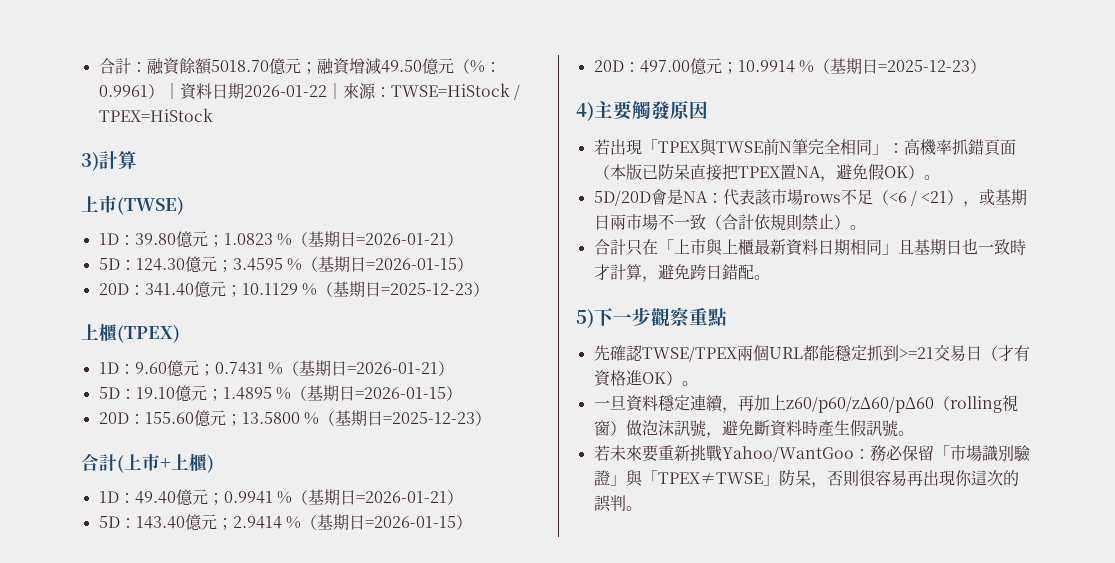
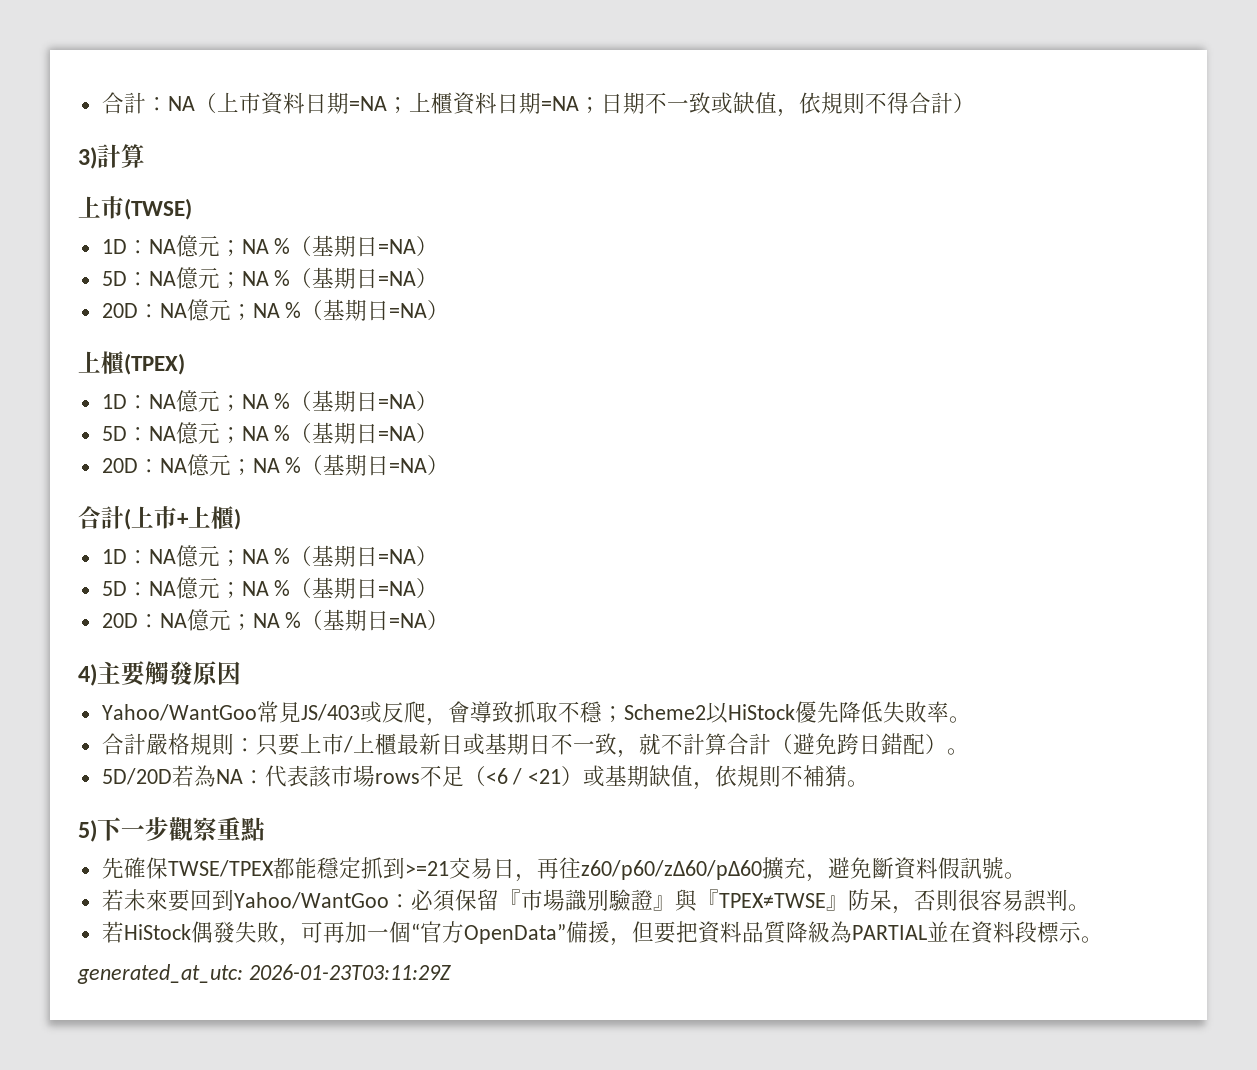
- 合計：融資餘額5018.70億元；融資增減49.50億元（%：0.9961）｜資料日期2026-01-22｜來源：TWSE=HiStock / TPEX=HiStock
+ 合計：NA（上市資料日期=NA；上櫃資料日期=NA；日期不一致或缺值，依規則不得合計）
  上市(TWSE)
- 1D：39.80億元；1.0823 %（基期日=2026-01-21）
- 5D：124.30億元；3.4595 %（基期日=2026-01-15）
- 20D：341.40億元；10.1129 %（基期日=2025-12-23）
+ 1D：NA億元；NA %（基期日=NA）
+ 5D：NA億元；NA %（基期日=NA）
+ 20D：NA億元；NA %（基期日=NA）
  上櫃(TPEX)
- 1D：9.60億元；0.7431 %（基期日=2026-01-21）
- 5D：19.10億元；1.4895 %（基期日=2026-01-15）
- 20D：155.60億元；13.5800 %（基期日=2025-12-23）
+ 1D：NA億元；NA %（基期日=NA）
+ 5D：NA億元；NA %（基期日=NA）
+ 20D：NA億元；NA %（基期日=NA）
  合計(上市+上櫃)
- 1D：49.40億元；0.9941 %（基期日=2026-01-21）
- 5D：143.40億元；2.9414 %（基期日=2026-01-15）
- 20D：497.00億元；10.9914 %（基期日=2025-12-23）
+ 1D：NA億元；NA %（基期日=NA）
+ 5D：NA億元；NA %（基期日=NA）
+ 20D：NA億元；NA %（基期日=NA）
- 若出現「TPEX與TWSE前N筆完全相同」：高機率抓錯頁面（本版已防呆直接把TPEX置NA，避免假OK）。
+ Yahoo/WantGoo常見JS/403或反爬，會導致抓取不穩；Scheme2以HiStock優先降低失敗率。
+ 合計嚴格規則：只要上市/上櫃最新日或基期日不一致，就不計算合計（避免跨日錯配）。
- 5D/20D會是NA：代表該市場rows不足（<6 / <21），或基期日兩市場不一致（合計依規則禁止）。
- 合計只在「上市與上櫃最新資料日期相同」且基期日也一致時才計算，避免跨日錯配。
+ 5D/20D若為NA：代表該市場rows不足（<6 / <21）或基期缺值，依規則不補猜。
- 先確認TWSE/TPEX兩個URL都能穩定抓到>=21交易日（才有資格進OK）。
- 一旦資料穩定連續，再加上z60/p60/zΔ60/pΔ60（rolling視窗）做泡沫訊號，避免斷資料時產生假訊號。
+ 先確保TWSE/TPEX都能穩定抓到>=21交易日，再往z60/p60/zΔ60/pΔ60擴充，避免斷資料假訊號。
- 若未來要重新挑戰Yahoo/WantGoo：務必保留「市場識別驗證」與「TPEX≠TWSE」防呆，否則很容易再出現你這次的誤判。
+ 若未來要回到Yahoo/WantGoo：必須保留『市場識別驗證』與『TPEX≠TWSE』防呆，否則很容易誤判。
+ 若HiStock偶發失敗，可再加一個“官方OpenData”備援，但要把資料品質降級為PARTIAL並在資料段標示。
+ generated_at_utc: 2026-01-23T03:11:29Z

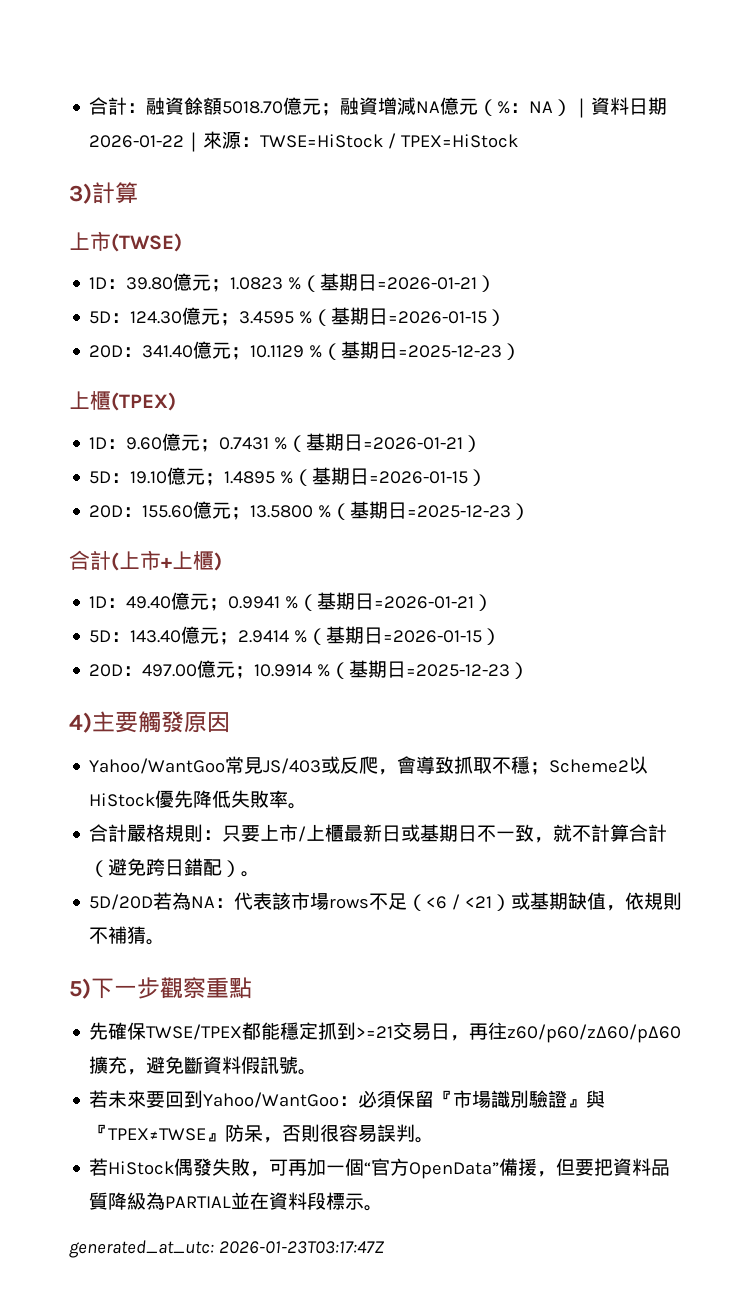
- 合計：NA（上市資料日期=NA；上櫃資料日期=NA；日期不一致或缺值，依規則不得合計）
+ 合計：融資餘額5018.70億元；融資增減NA億元（%：NA）｜資料日期2026-01-22｜來源：TWSE=HiStock / TPEX=HiStock
  上市(TWSE)
- 1D：NA億元；NA %（基期日=NA）
- 5D：NA億元；NA %（基期日=NA）
- 20D：NA億元；NA %（基期日=NA）
+ 1D：39.80億元；1.0823 %（基期日=2026-01-21）
+ 5D：124.30億元；3.4595 %（基期日=2026-01-15）
+ 20D：341.40億元；10.1129 %（基期日=2025-12-23）
  上櫃(TPEX)
- 1D：NA億元；NA %（基期日=NA）
- 5D：NA億元；NA %（基期日=NA）
- 20D：NA億元；NA %（基期日=NA）
+ 1D：9.60億元；0.7431 %（基期日=2026-01-21）
+ 5D：19.10億元；1.4895 %（基期日=2026-01-15）
+ 20D：155.60億元；13.5800 %（基期日=2025-12-23）
  合計(上市+上櫃)
- 1D：NA億元；NA %（基期日=NA）
- 5D：NA億元；NA %（基期日=NA）
- 20D：NA億元；NA %（基期日=NA）
+ 1D：49.40億元；0.9941 %（基期日=2026-01-21）
+ 5D：143.40億元；2.9414 %（基期日=2026-01-15）
+ 20D：497.00億元；10.9914 %（基期日=2025-12-23）
- generated_at_utc: 2026-01-23T03:11:29Z
+ generated_at_utc: 2026-01-23T03:17:47Z

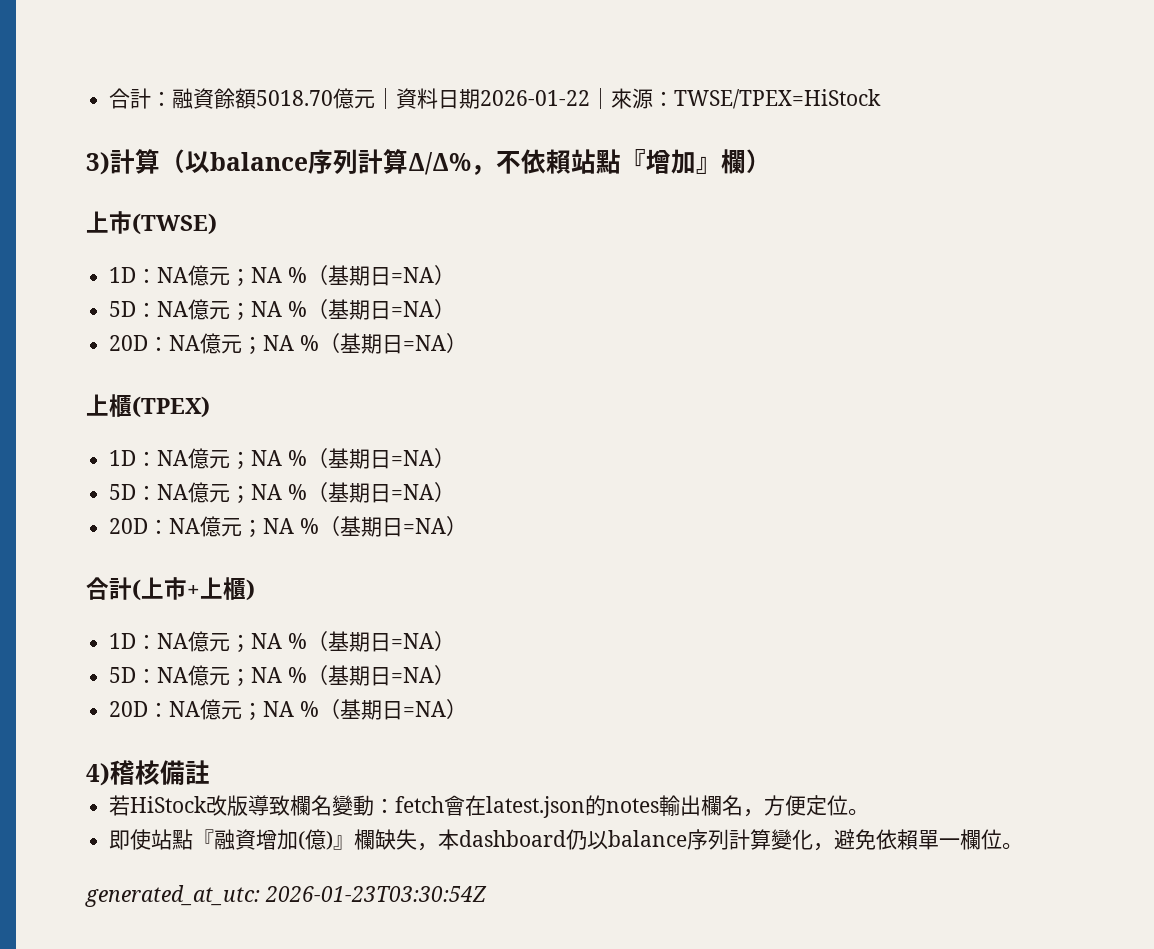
- 合計：融資餘額5018.70億元；融資增減NA億元（%：NA）｜資料日期2026-01-22｜來源：TWSE=HiStock / TPEX=HiStock
+ 合計：融資餘額5018.70億元｜資料日期2026-01-22｜來源：TWSE/TPEX=HiStock
- 3)計算
+ 3)計算（以balance序列計算Δ/Δ%，不依賴站點『增加』欄）
  上市(TWSE)
- 1D：39.80億元；1.0823 %（基期日=2026-01-21）
- 5D：124.30億元；3.4595 %（基期日=2026-01-15）
- 20D：341.40億元；10.1129 %（基期日=2025-12-23）
+ 1D：NA億元；NA %（基期日=NA）
+ 5D：NA億元；NA %（基期日=NA）
+ 20D：NA億元；NA %（基期日=NA）
  上櫃(TPEX)
- 1D：9.60億元；0.7431 %（基期日=2026-01-21）
- 5D：19.10億元；1.4895 %（基期日=2026-01-15）
- 20D：155.60億元；13.5800 %（基期日=2025-12-23）
+ 1D：NA億元；NA %（基期日=NA）
+ 5D：NA億元；NA %（基期日=NA）
+ 20D：NA億元；NA %（基期日=NA）
  合計(上市+上櫃)
- 1D：49.40億元；0.9941 %（基期日=2026-01-21）
- 5D：143.40億元；2.9414 %（基期日=2026-01-15）
- 20D：497.00億元；10.9914 %（基期日=2025-12-23）
+ 1D：NA億元；NA %（基期日=NA）
+ 5D：NA億元；NA %（基期日=NA）
+ 20D：NA億元；NA %（基期日=NA）
- 4)主要觸發原因
- Yahoo/WantGoo常見JS/403或反爬，會導致抓取不穩；Scheme2以HiStock優先降低失敗率。
- 合計嚴格規則：只要上市/上櫃最新日或基期日不一致，就不計算合計（避免跨日錯配）。
- 5D/20D若為NA：代表該市場rows不足（<6 / <21）或基期缺值，依規則不補猜。
- 5)下一步觀察重點
- 先確保TWSE/TPEX都能穩定抓到>=21交易日，再往z60/p60/zΔ60/pΔ60擴充，避免斷資料假訊號。
- 若未來要回到Yahoo/WantGoo：必須保留『市場識別驗證』與『TPEX≠TWSE』防呆，否則很容易誤判。
- 若HiStock偶發失敗，可再加一個“官方OpenData”備援，但要把資料品質降級為PARTIAL並在資料段標示。
+ 4)稽核備註
+ 若HiStock改版導致欄名變動：fetch會在latest.json的notes輸出欄名，方便定位。
+ 即使站點『融資增加(億)』欄缺失，本dashboard仍以balance序列計算變化，避免依賴單一欄位。
- generated_at_utc: 2026-01-23T03:17:47Z
+ generated_at_utc: 2026-01-23T03:30:54Z

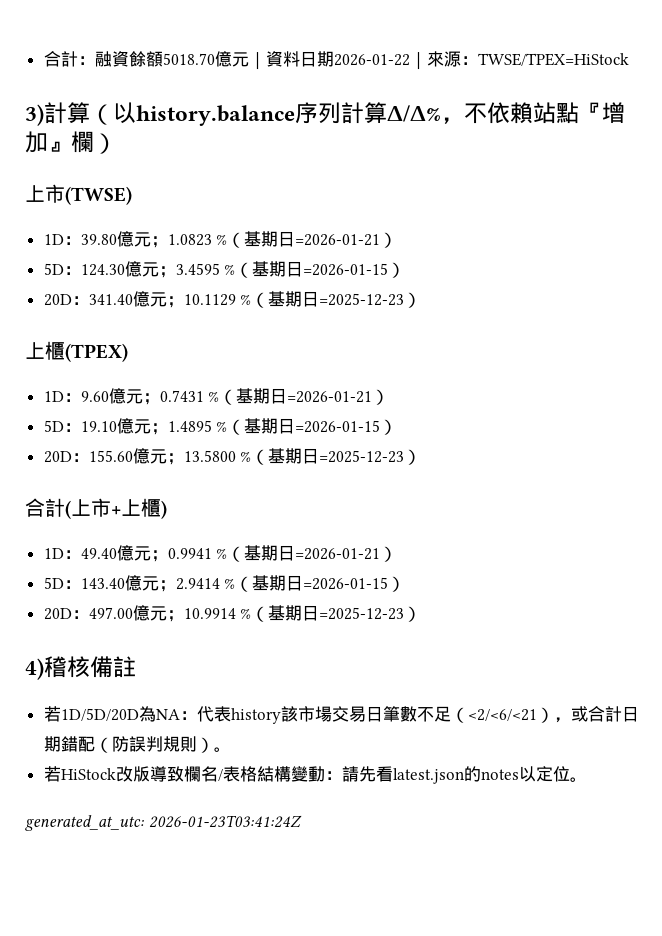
- 3)計算（以balance序列計算Δ/Δ%，不依賴站點『增加』欄）
+ 3)計算（以history.balance序列計算Δ/Δ%，不依賴站點『增加』欄）
  上市(TWSE)
- 1D：NA億元；NA %（基期日=NA）
- 5D：NA億元；NA %（基期日=NA）
- 20D：NA億元；NA %（基期日=NA）
+ 1D：39.80億元；1.0823 %（基期日=2026-01-21）
+ 5D：124.30億元；3.4595 %（基期日=2026-01-15）
+ 20D：341.40億元；10.1129 %（基期日=2025-12-23）
  上櫃(TPEX)
- 1D：NA億元；NA %（基期日=NA）
- 5D：NA億元；NA %（基期日=NA）
- 20D：NA億元；NA %（基期日=NA）
+ 1D：9.60億元；0.7431 %（基期日=2026-01-21）
+ 5D：19.10億元；1.4895 %（基期日=2026-01-15）
+ 20D：155.60億元；13.5800 %（基期日=2025-12-23）
  合計(上市+上櫃)
- 1D：NA億元；NA %（基期日=NA）
- 5D：NA億元；NA %（基期日=NA）
- 20D：NA億元；NA %（基期日=NA）
+ 1D：49.40億元；0.9941 %（基期日=2026-01-21）
+ 5D：143.40億元；2.9414 %（基期日=2026-01-15）
+ 20D：497.00億元；10.9914 %（基期日=2025-12-23）
+ 若1D/5D/20D為NA：代表history該市場交易日筆數不足（<2/<6/<21），或合計日期錯配（防誤判規則）。
- 若HiStock改版導致欄名變動：fetch會在latest.json的notes輸出欄名，方便定位。
- 即使站點『融資增加(億)』欄缺失，本dashboard仍以balance序列計算變化，避免依賴單一欄位。
+ 若HiStock改版導致欄名/表格結構變動：請先看latest.json的notes以定位。
- generated_at_utc: 2026-01-23T03:30:54Z
+ generated_at_utc: 2026-01-23T03:41:24Z

